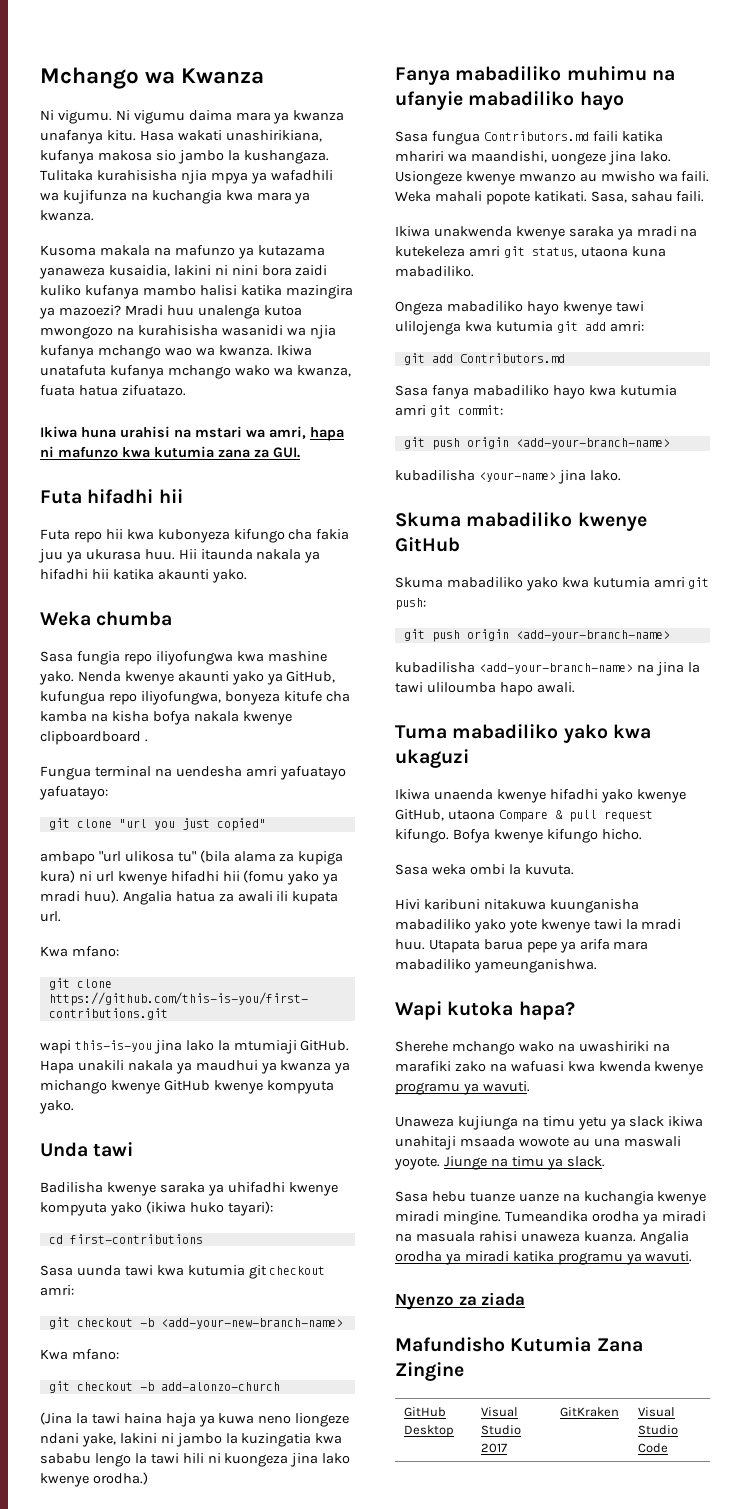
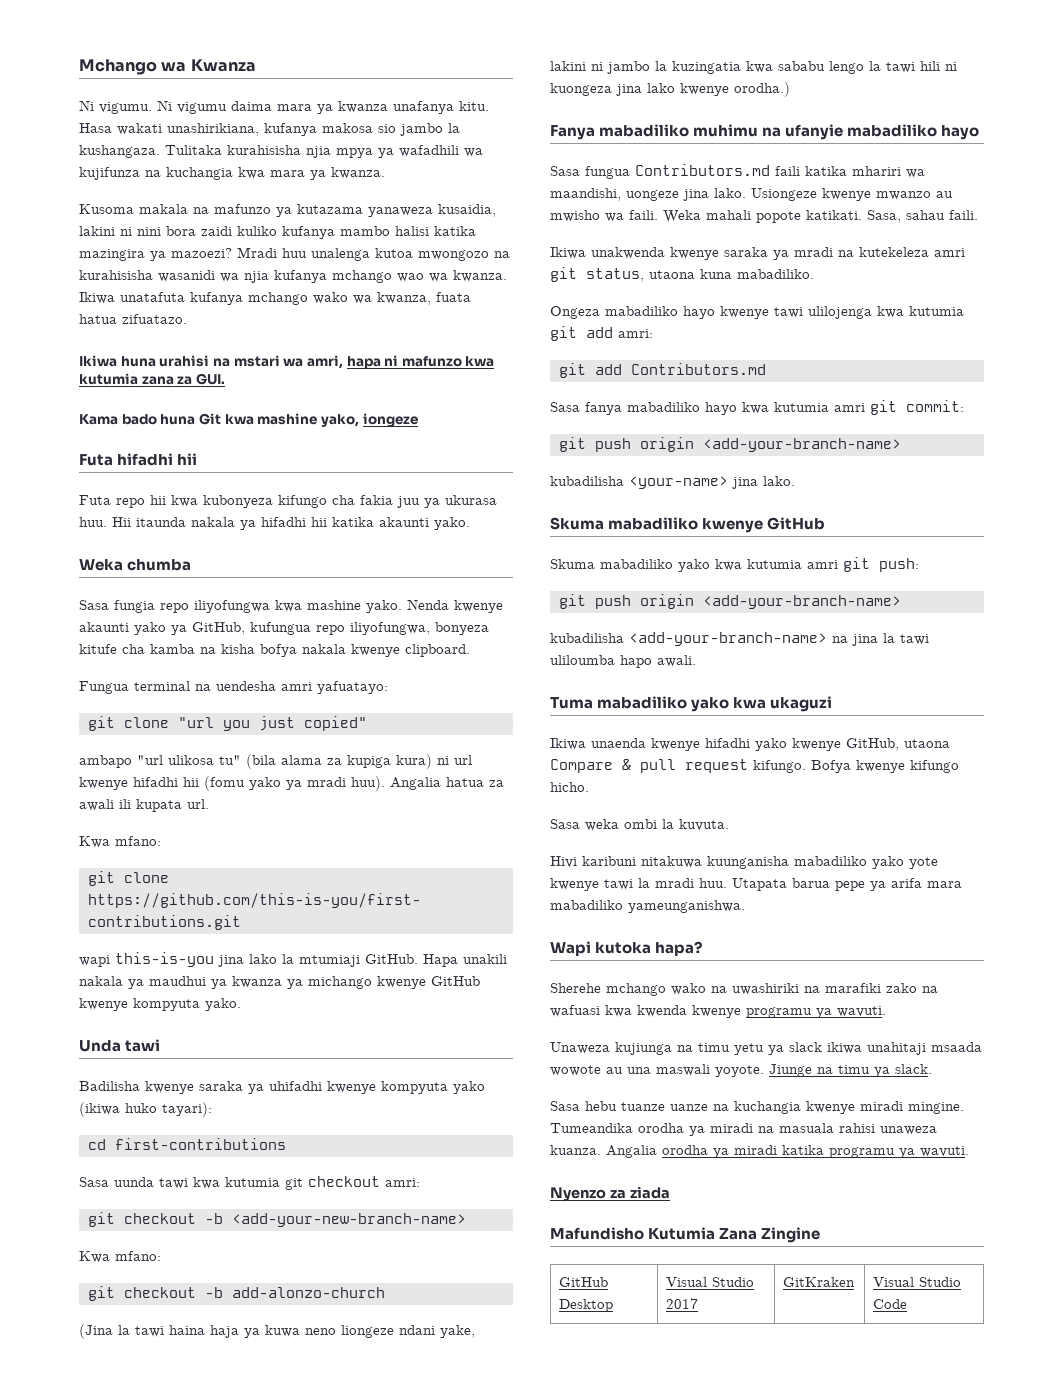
+ Kama bado huna Git kwa mashine yako, iongeze
- Nenda kwenye akaunti yako ya GitHub, kufungua repo iliyofungwa, bonyeza kitufe cha kamba na kisha bofya nakala kwenye clipboardboard .
+ Nenda kwenye akaunti yako ya GitHub, kufungua repo iliyofungwa, bonyeza kitufe cha kamba na kisha bofya nakala kwenye clipboard.
- Fungua terminal na uendesha amri yafuatayo yafuatayo:
+ Fungua terminal na uendesha amri yafuatayo:

